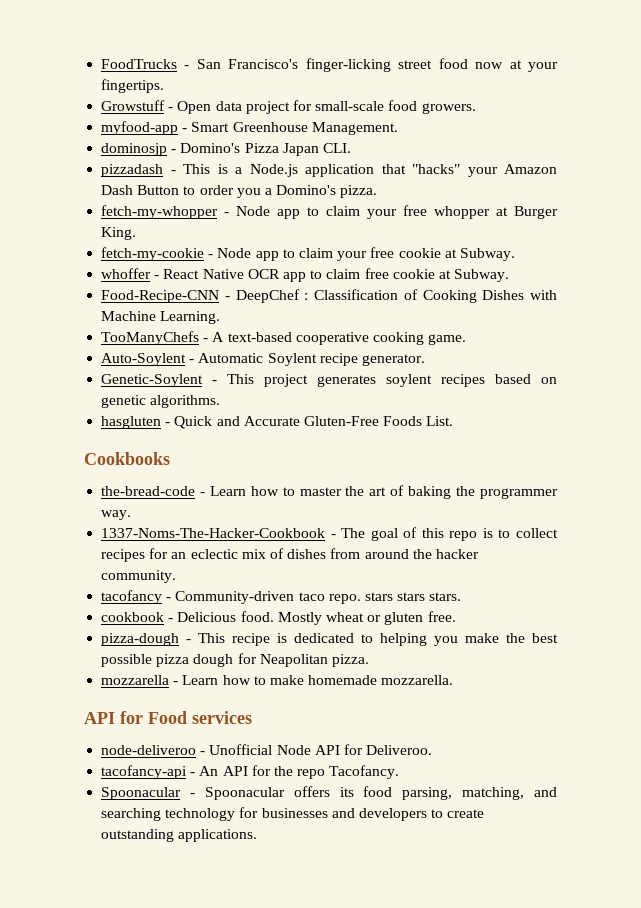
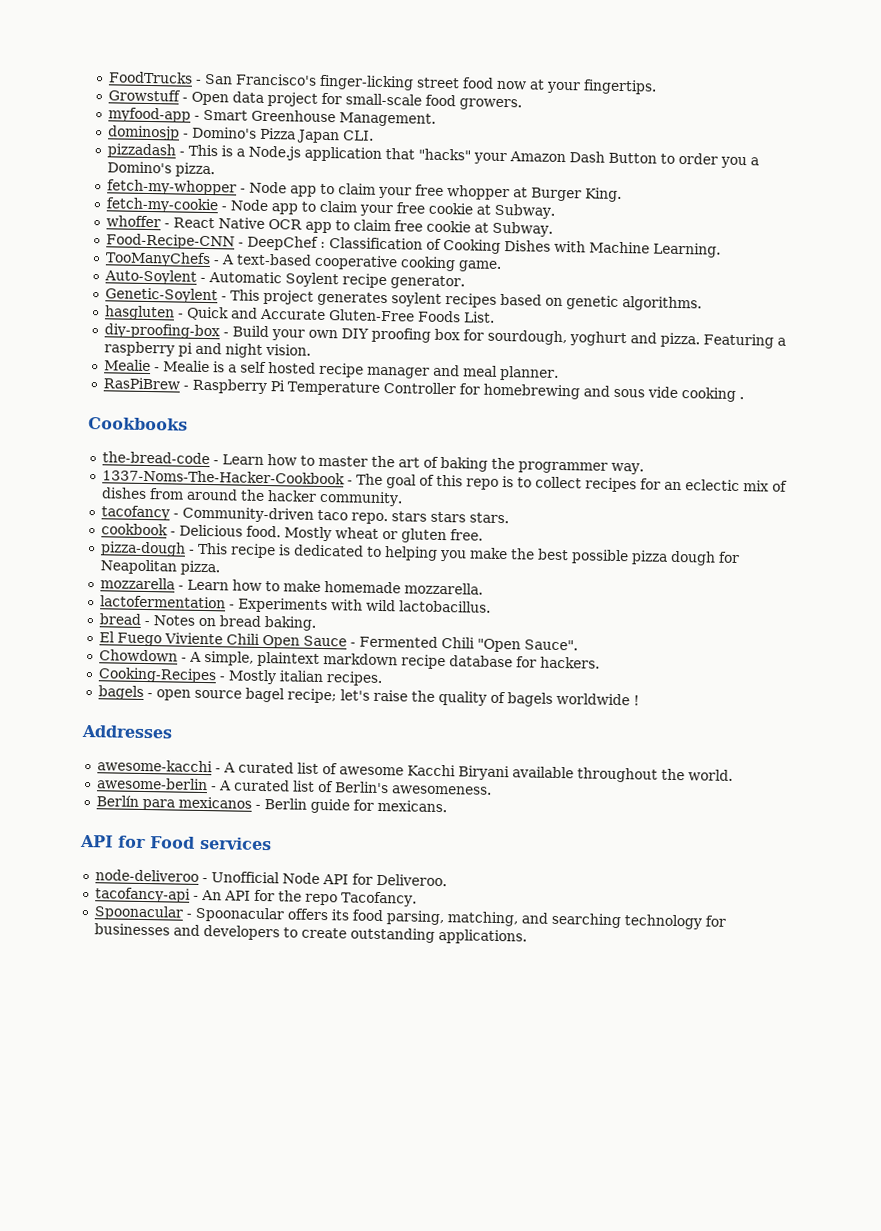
+ diy-proofing-box - Build your own DIY proofing box for sourdough, yoghurt and pizza. Featuring a raspberry pi and night vision.
+ Mealie - Mealie is a self hosted recipe manager and meal planner.
+ RasPiBrew - Raspberry Pi Temperature Controller for homebrewing and sous vide cooking .
+ lactofermentation - Experiments with wild lactobacillus.
+ bread - Notes on bread baking.
+ El Fuego Viviente Chili Open Sauce - Fermented Chili "Open Sauce".
+ Chowdown - A simple, plaintext markdown recipe database for hackers.
+ Cooking-Recipes - Mostly italian recipes.
+ bagels - open source bagel recipe; let's raise the quality of bagels worldwide !
+ Addresses
+ awesome-kacchi - A curated list of awesome Kacchi Biryani available throughout the world.
+ awesome-berlin - A curated list of Berlin's awesomeness.
+ Berlín para mexicanos - Berlin guide for mexicans.

